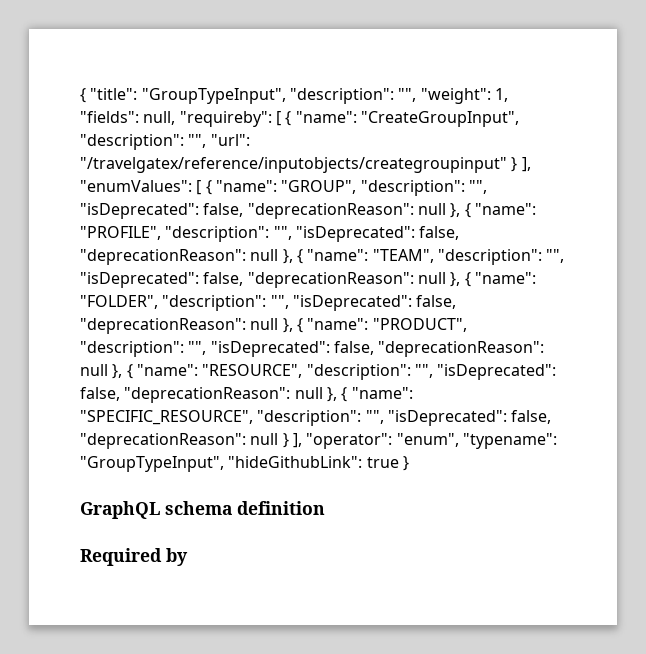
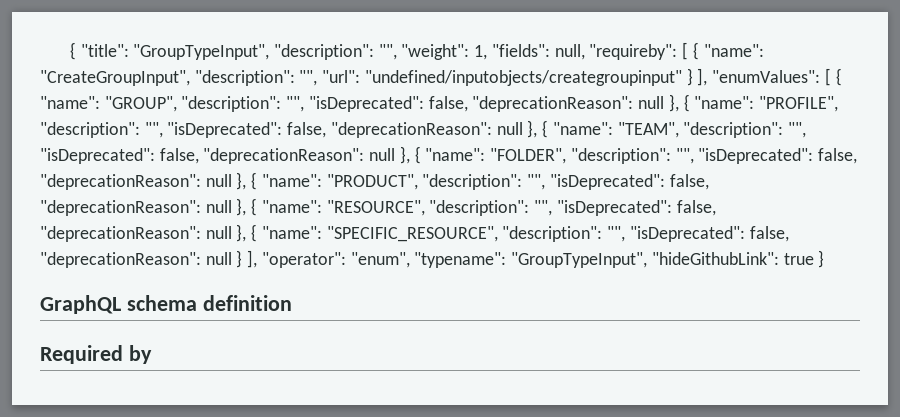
- "/travelgatex/reference/inputobjects/creategroupinput" } ], "enumValues":
+ "undefined/inputobjects/creategroupinput" } ], "enumValues":

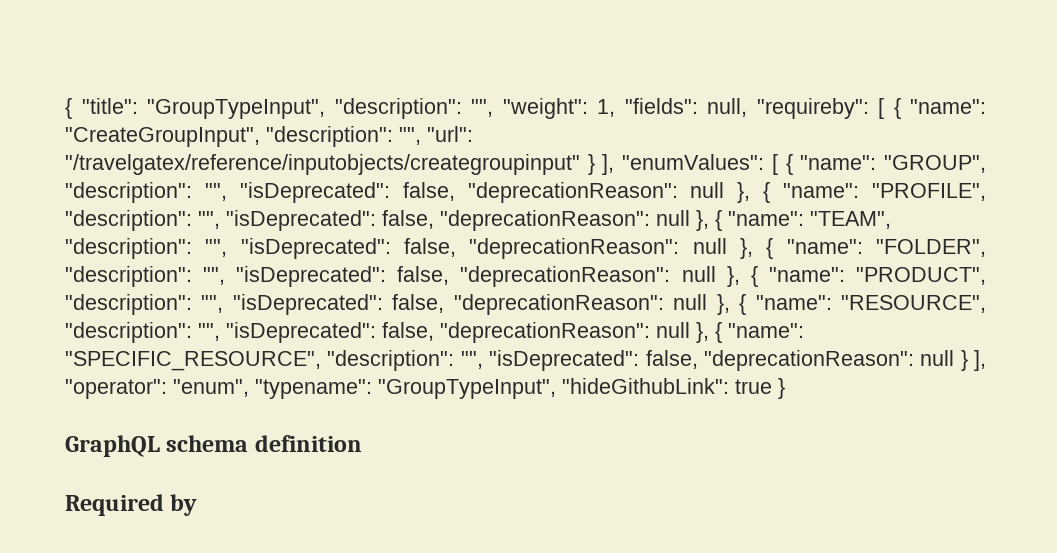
- "undefined/inputobjects/creategroupinput" } ], "enumValues":
+ "/travelgatex/reference/inputobjects/creategroupinput" } ], "enumValues":

